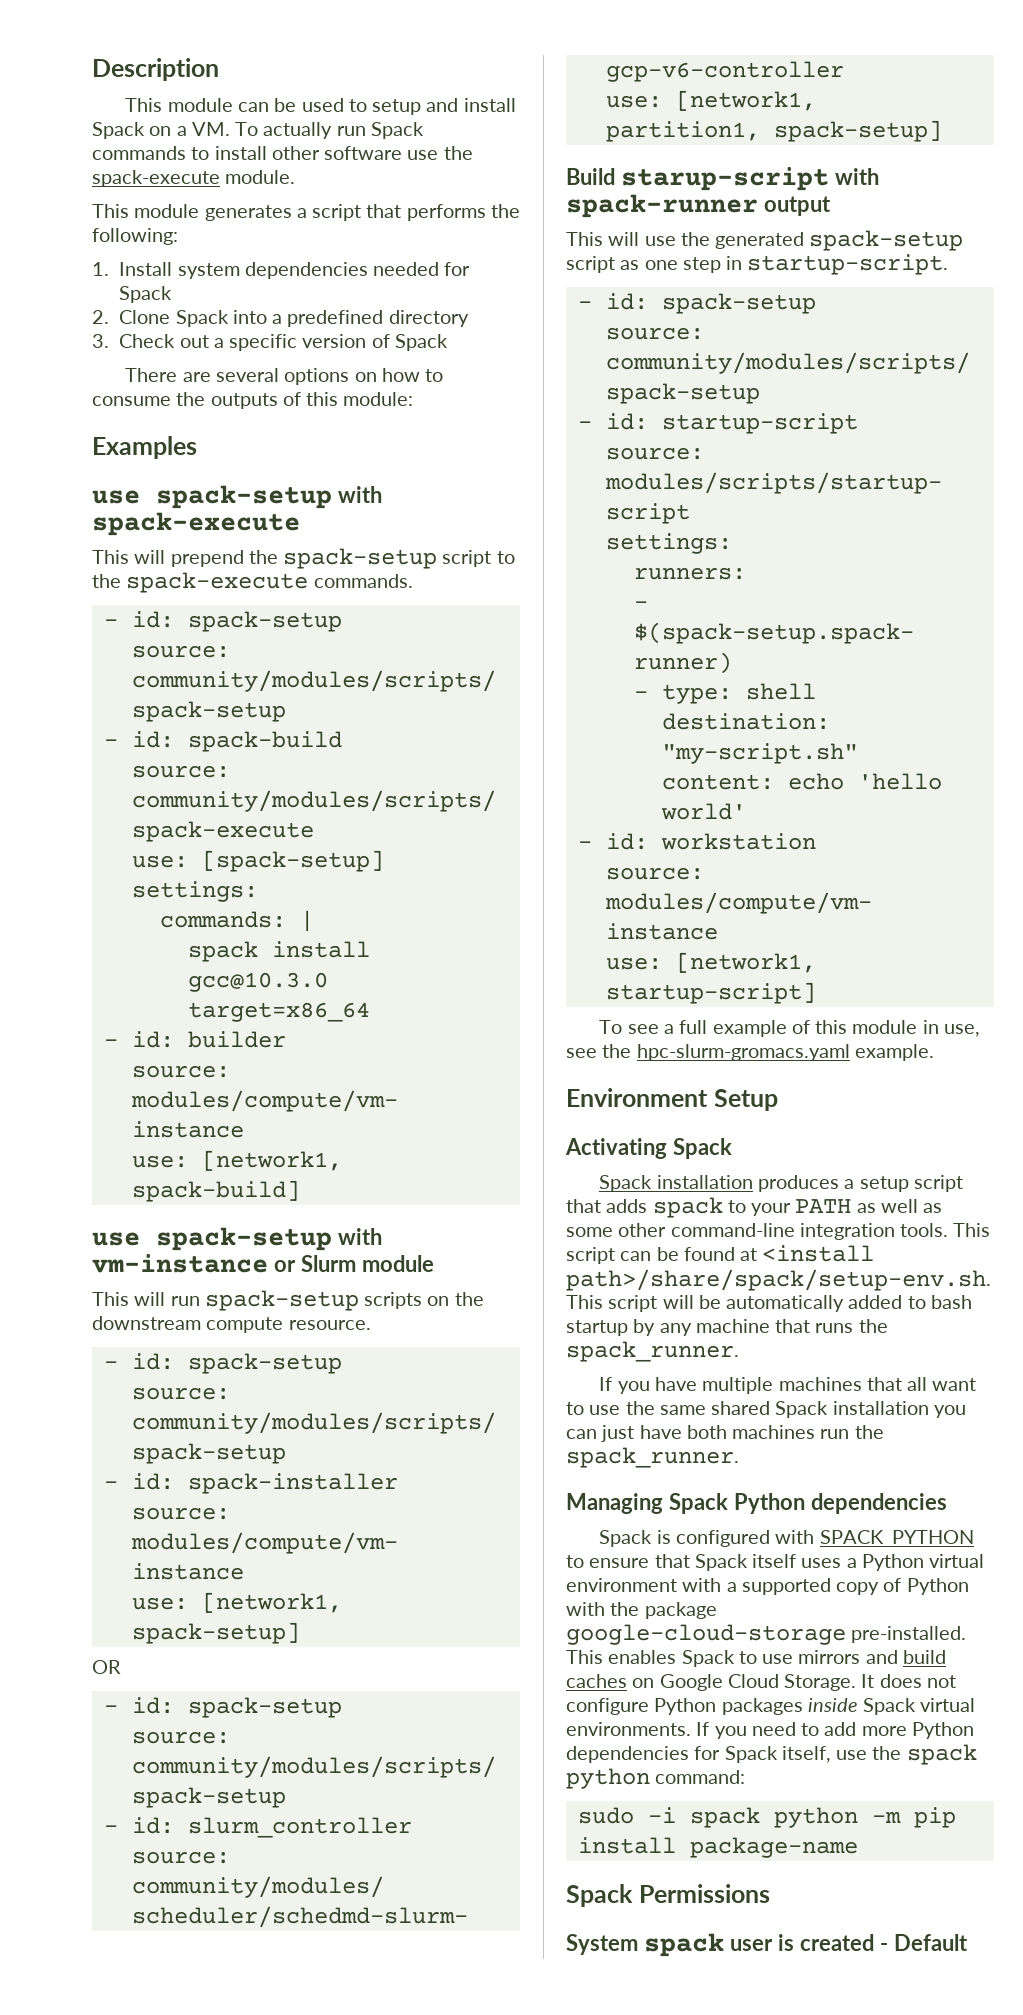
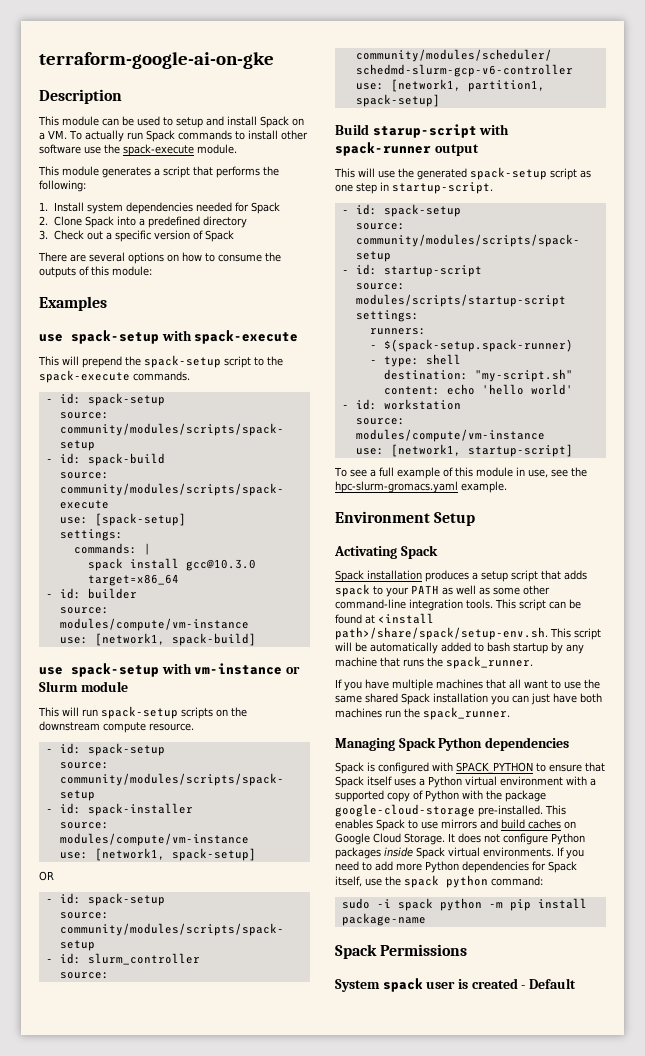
+ terraform-google-ai-on-gke

